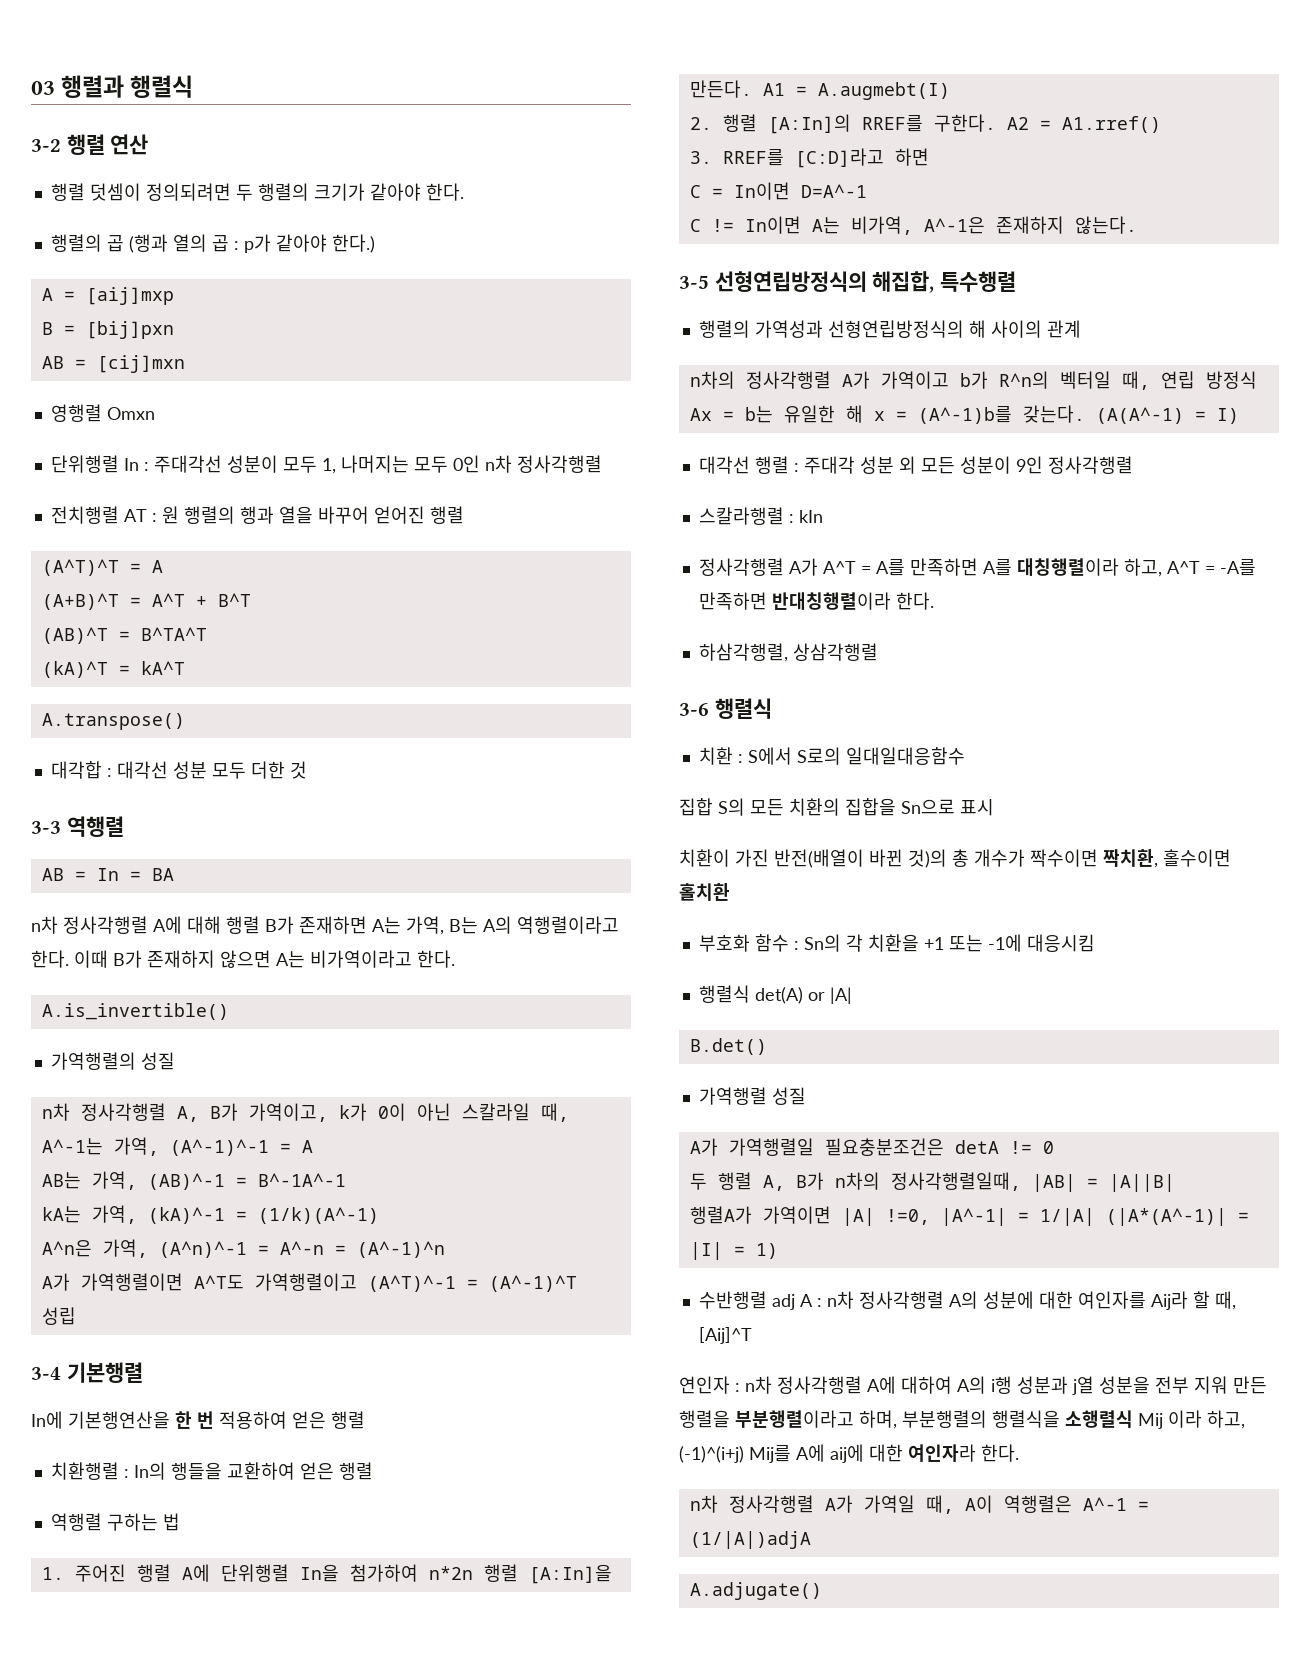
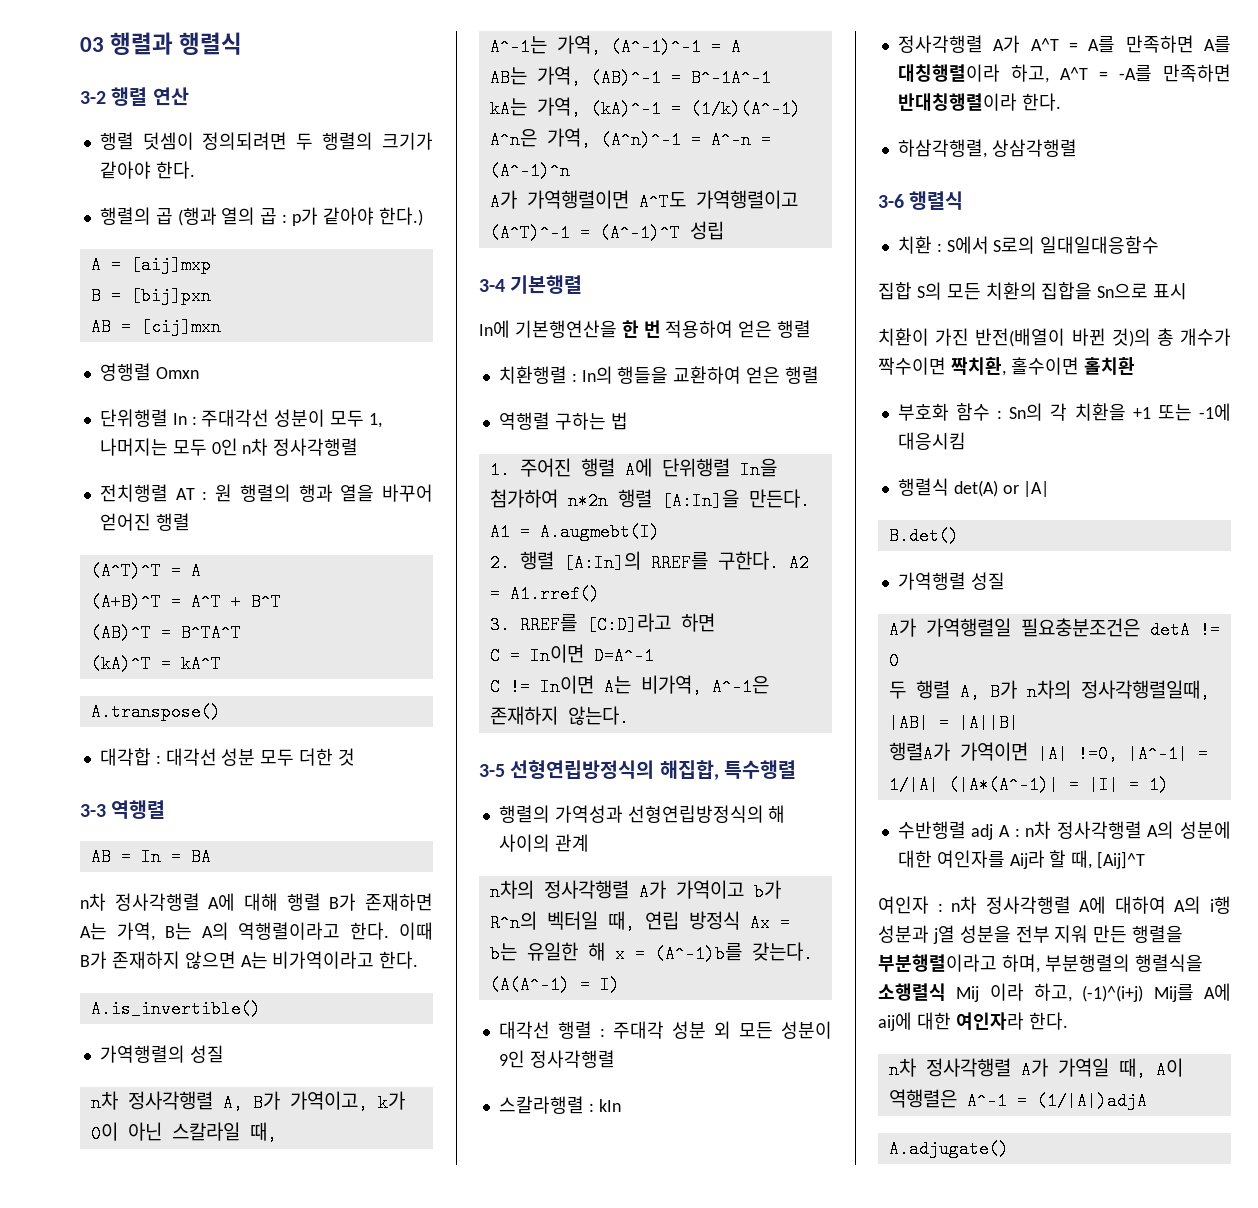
- 연인자 : n차 정사각행렬 A에 대하여 A의 i행 성분과 j열 성분을 전부 지워 만든 행렬을 부분행렬이라고 하며, 부분행렬의 행렬식을 소행렬식 Mij 이라 하고, (-1)^(i+j) Mij를 A에 aij에 대한 여인자라 한다.
+ 여인자 : n차 정사각행렬 A에 대하여 A의 i행 성분과 j열 성분을 전부 지워 만든 행렬을 부분행렬이라고 하며, 부분행렬의 행렬식을 소행렬식 Mij 이라 하고, (-1)^(i+j) Mij를 A에 aij에 대한 여인자라 한다.

